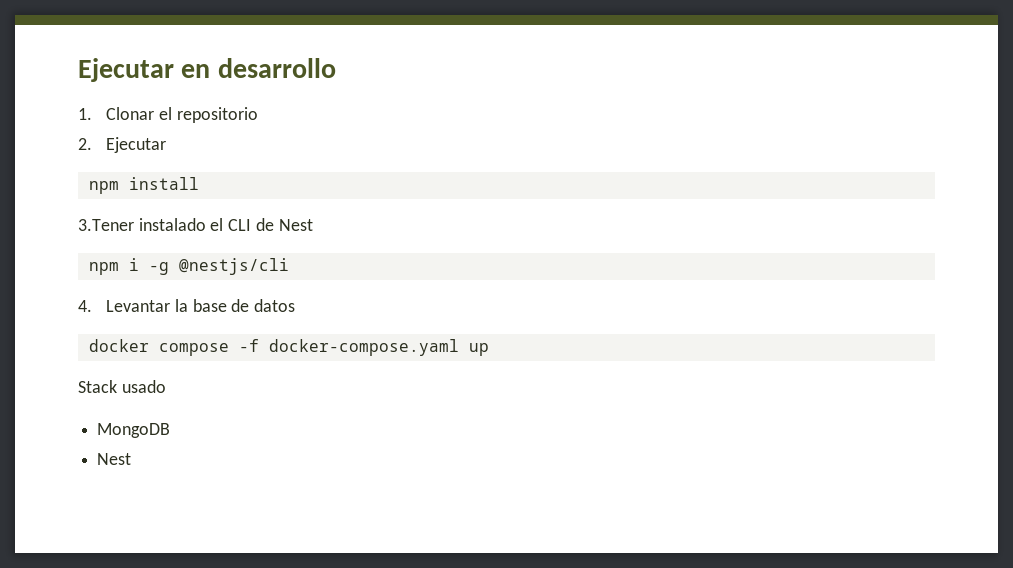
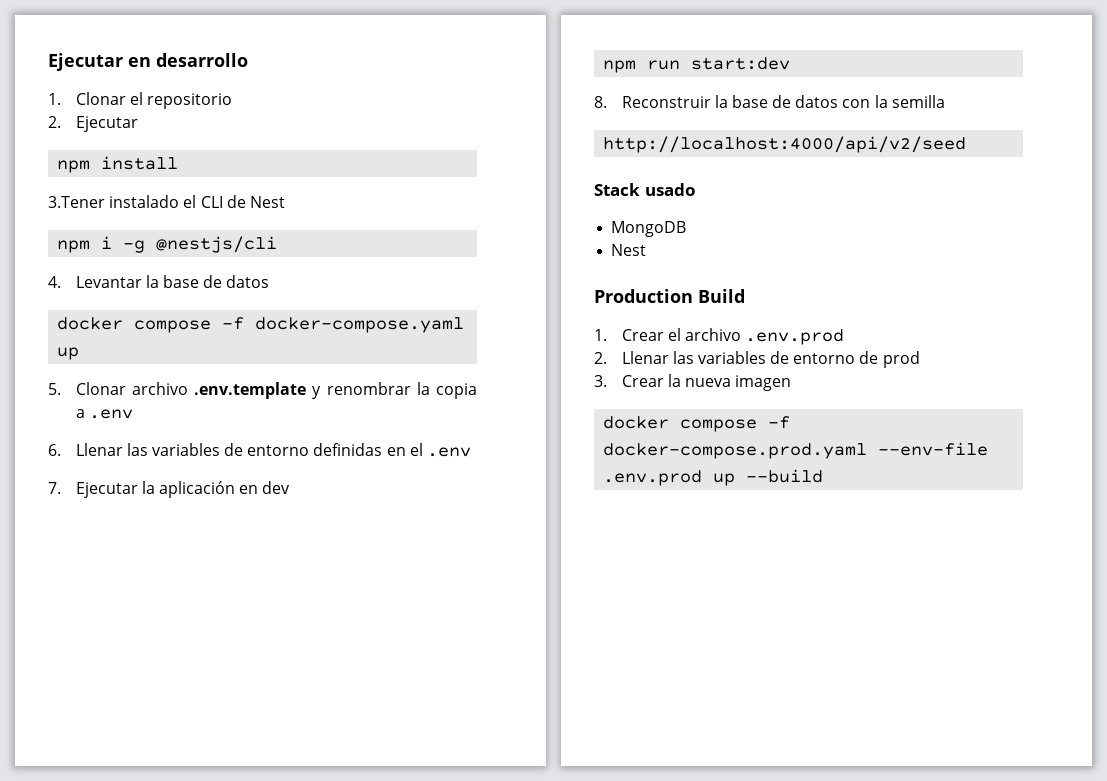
+ 5. Clonar archivo .env.template y renombrar la copia a .env
+ 6. Llenar las variables de entorno definidas en el .env
+ 7. Ejecutar la aplicación en dev
+ npm run start:dev
+ 8. Reconstruir la base de datos con la semilla
+ http://localhost:4000/api/v2/seed
  Stack usado
  MongoDB
  Nest
+ Production Build
+ 1. Crear el archivo .env.prod
+ 2. Llenar las variables de entorno de prod
+ 3. Crear la nueva imagen
+ docker compose -f docker-compose.prod.yaml --env-file .env.prod up --build

